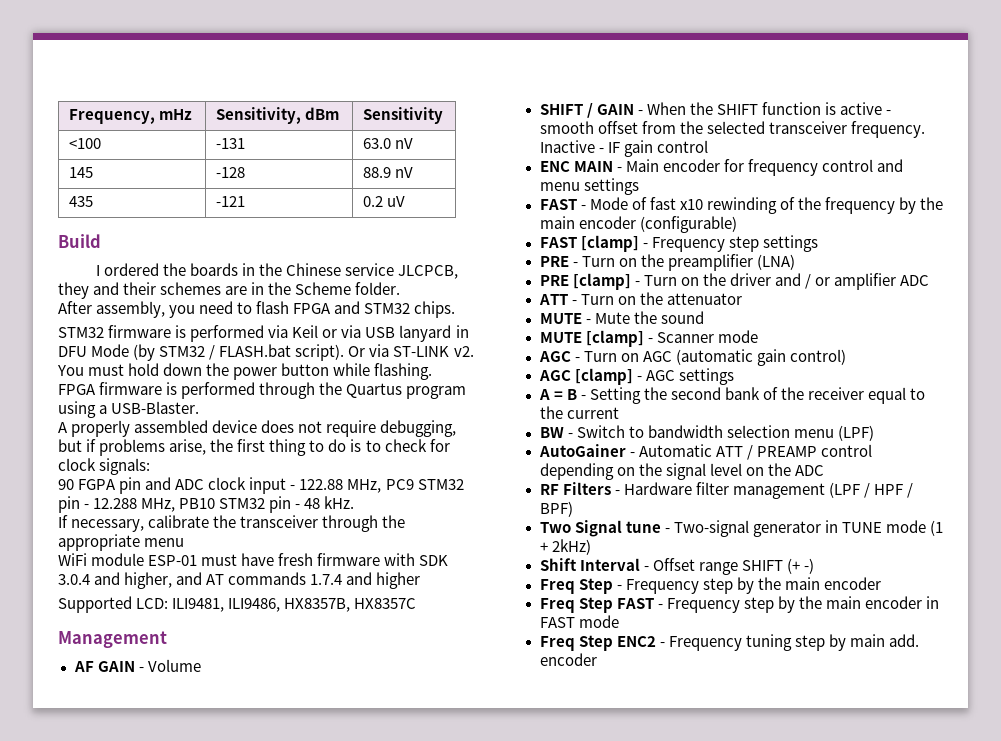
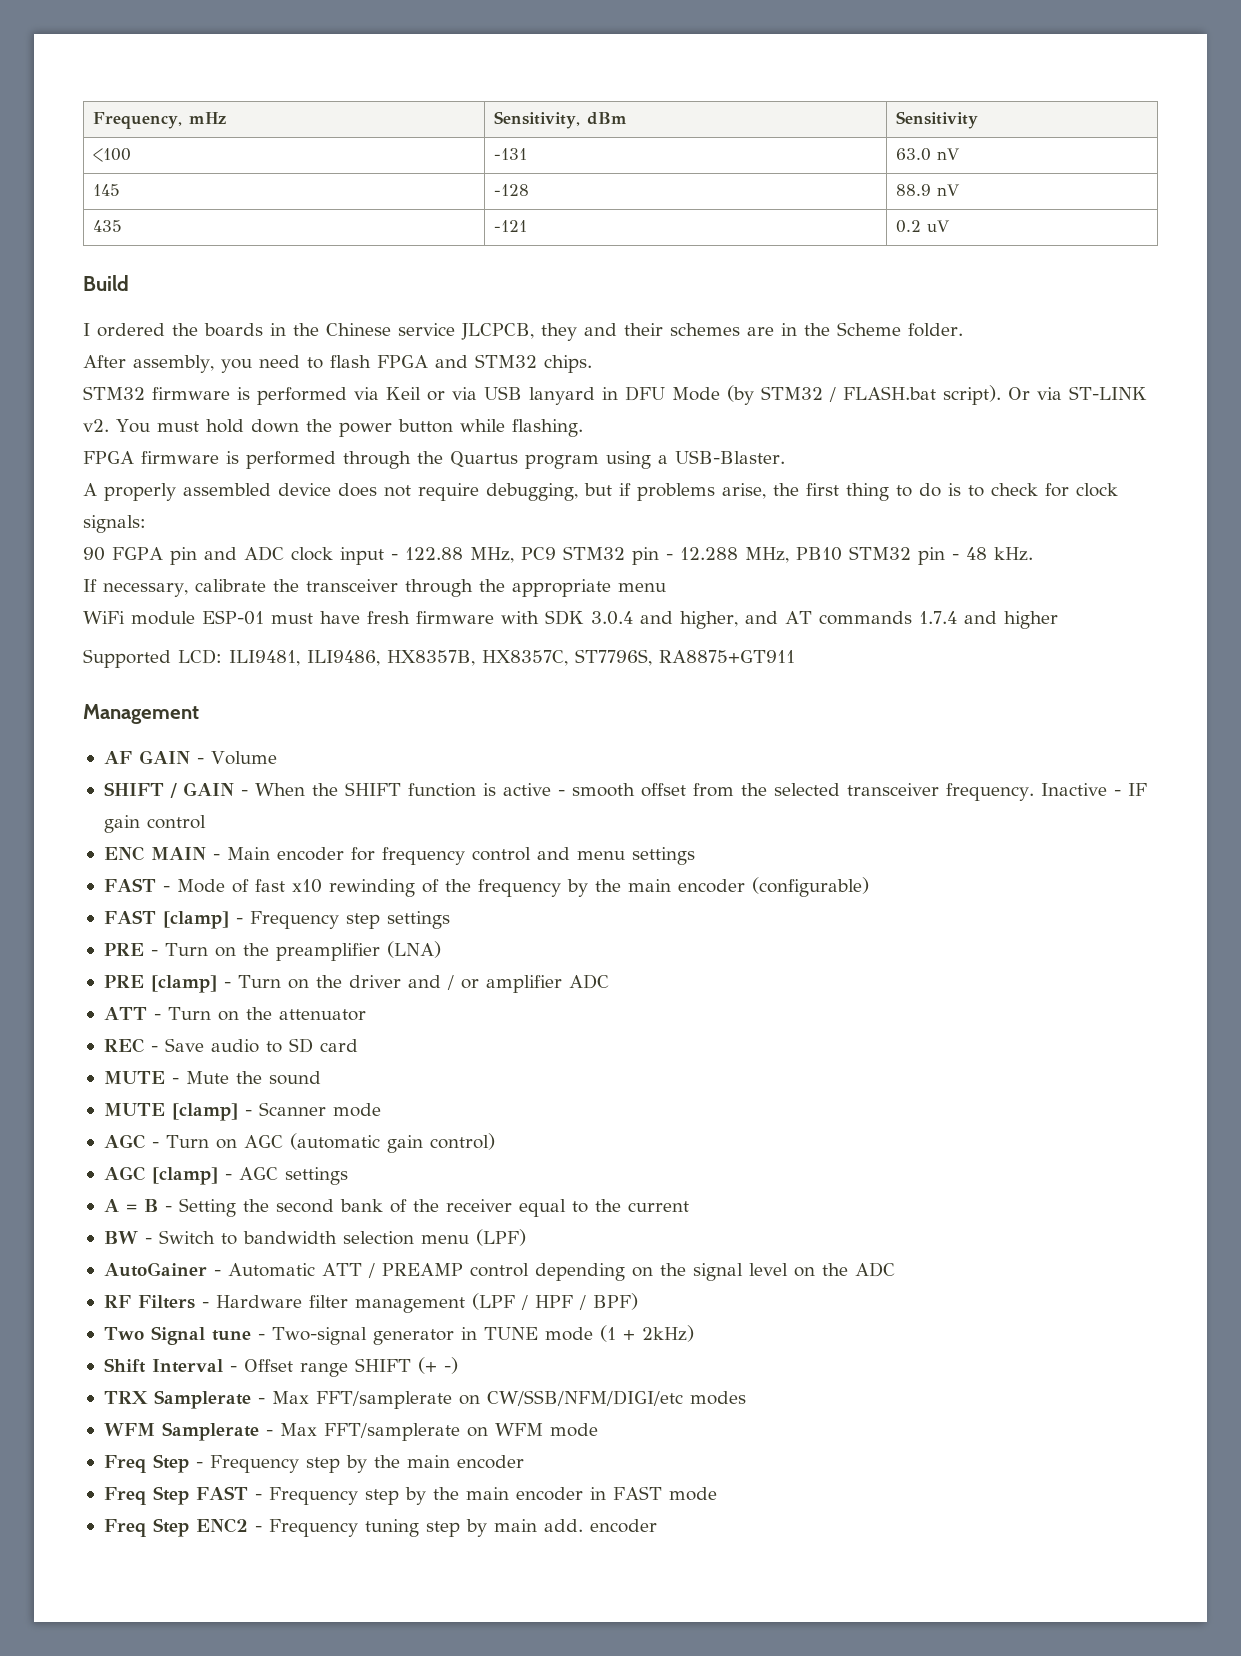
- Supported LCD: ILI9481, ILI9486, HX8357B, HX8357C
+ Supported LCD: ILI9481, ILI9486, HX8357B, HX8357C, ST7796S, RA8875+GT911
+ REC - Save audio to SD card
+ TRX Samplerate - Max FFT/samplerate on CW/SSB/NFM/DIGI/etc modes
+ WFM Samplerate - Max FFT/samplerate on WFM mode

